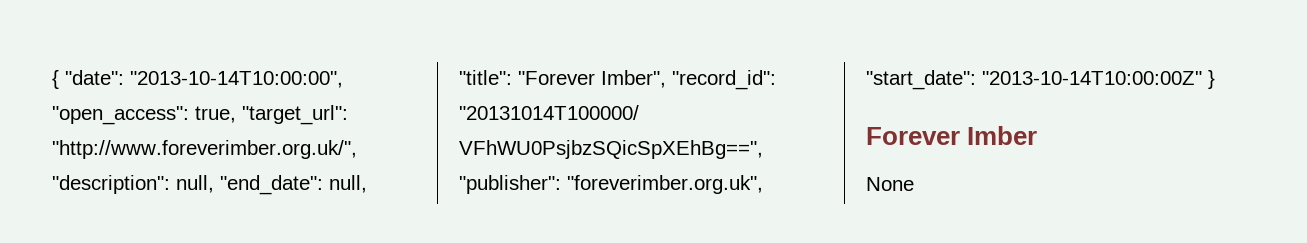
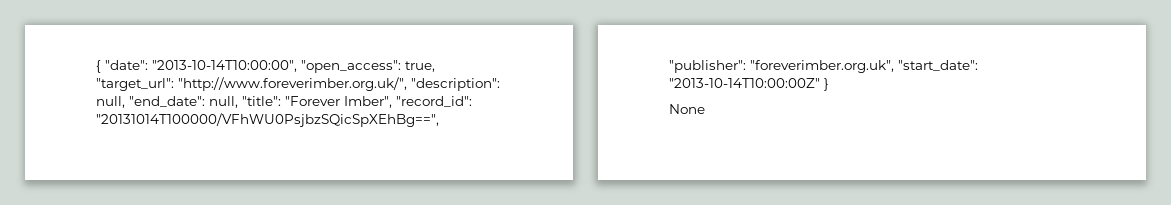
- Forever Imber

